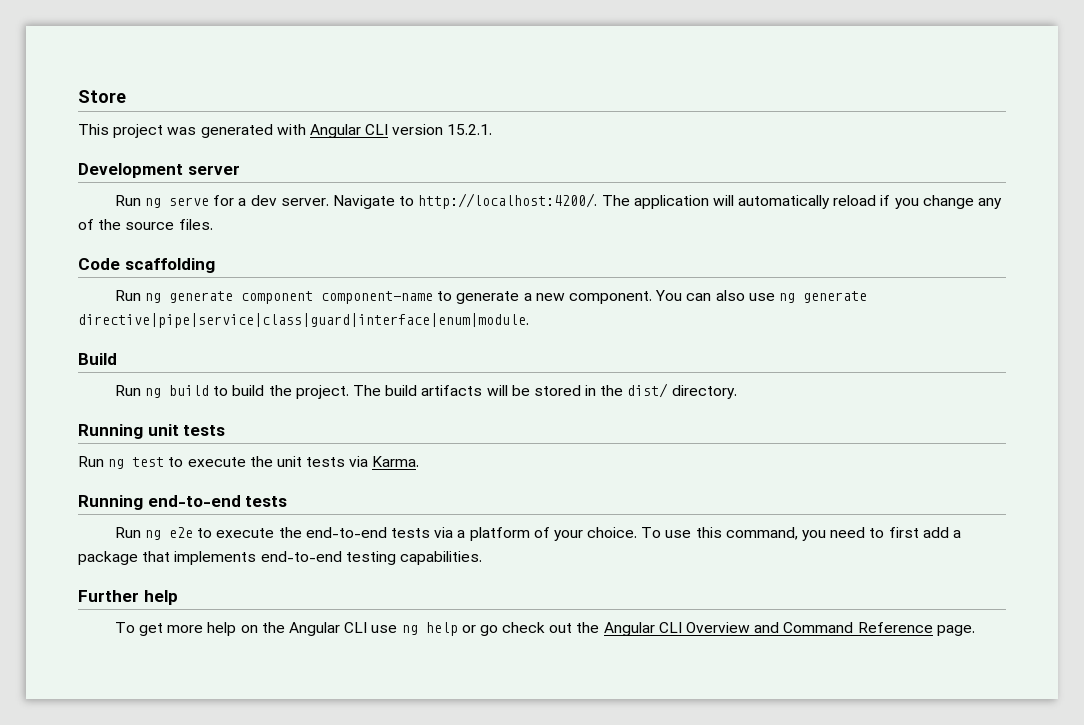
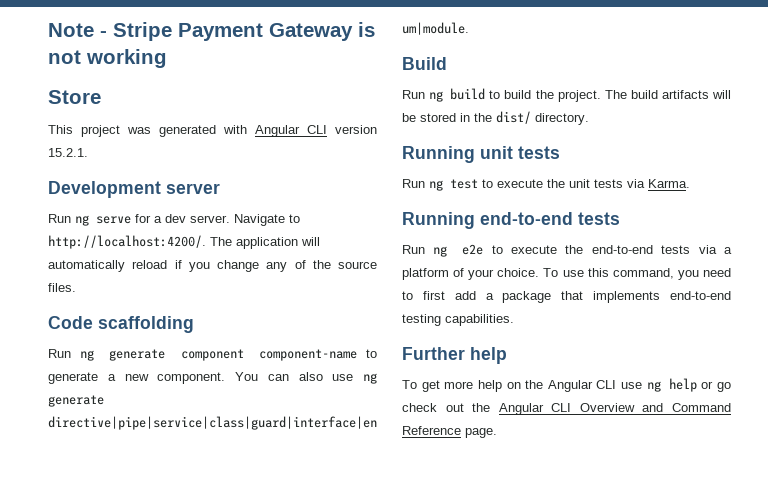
+ Note - Stripe Payment Gateway is not working

